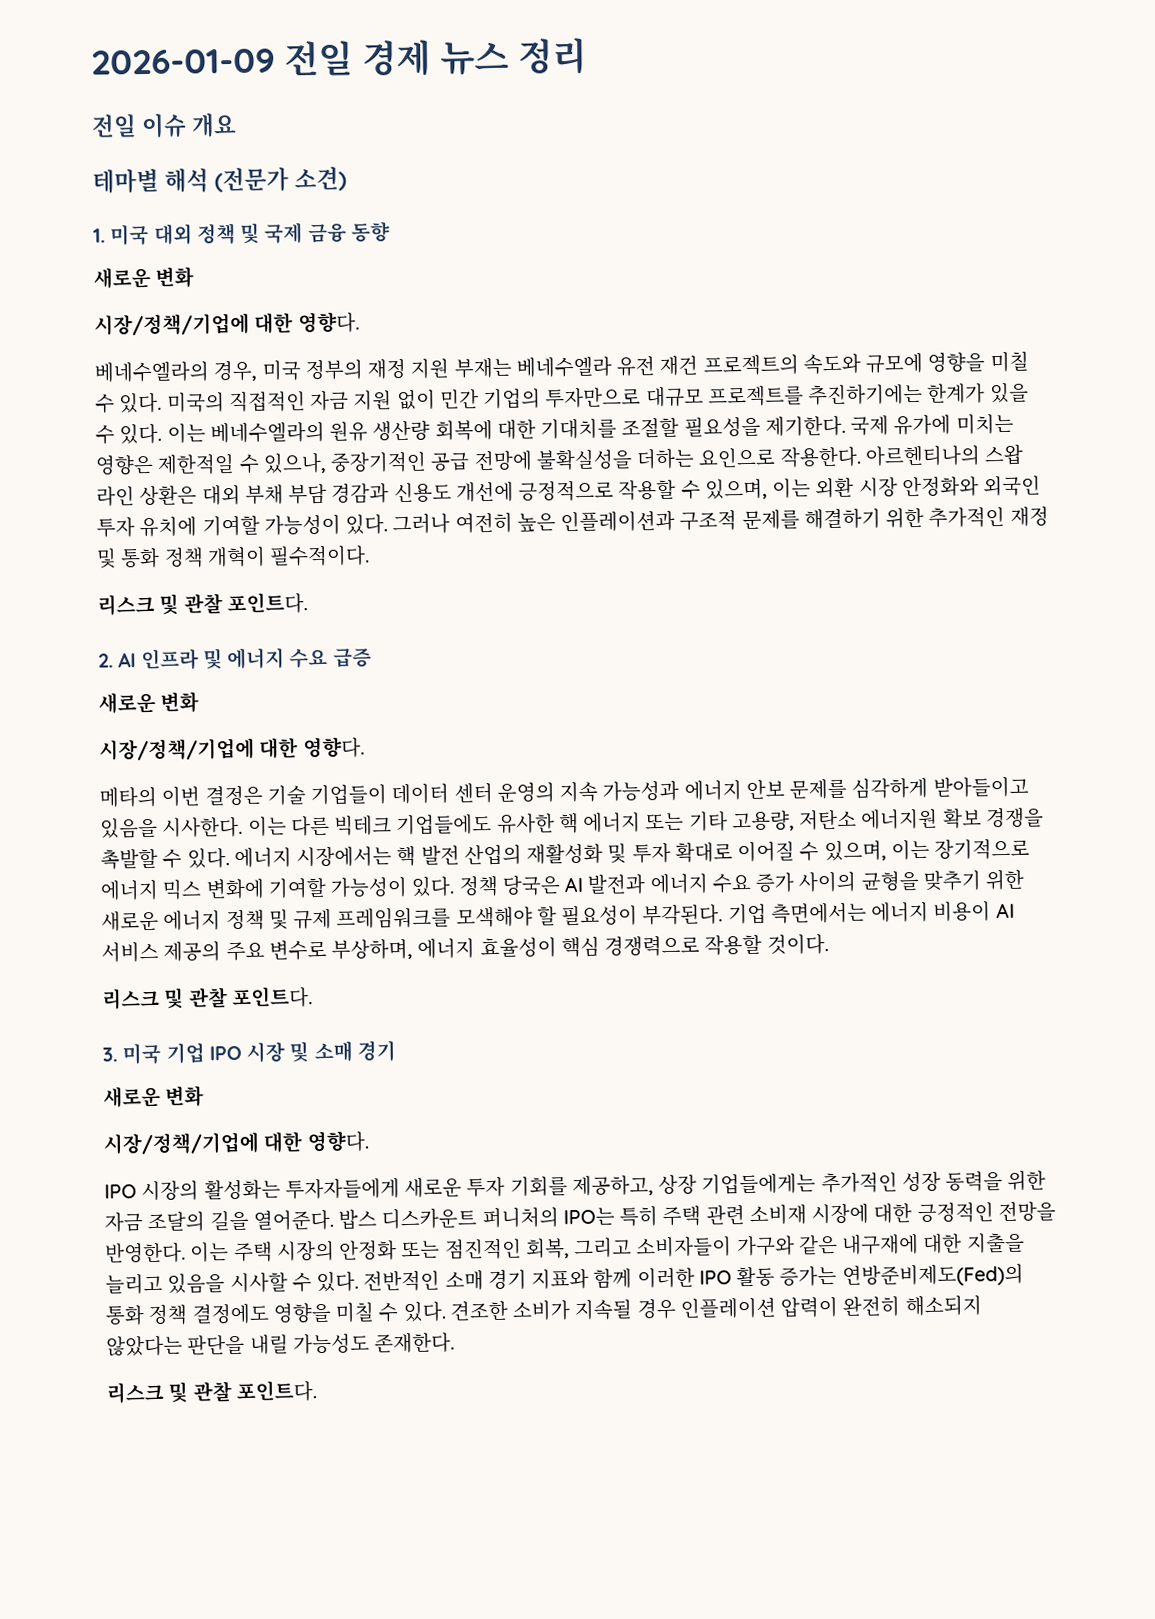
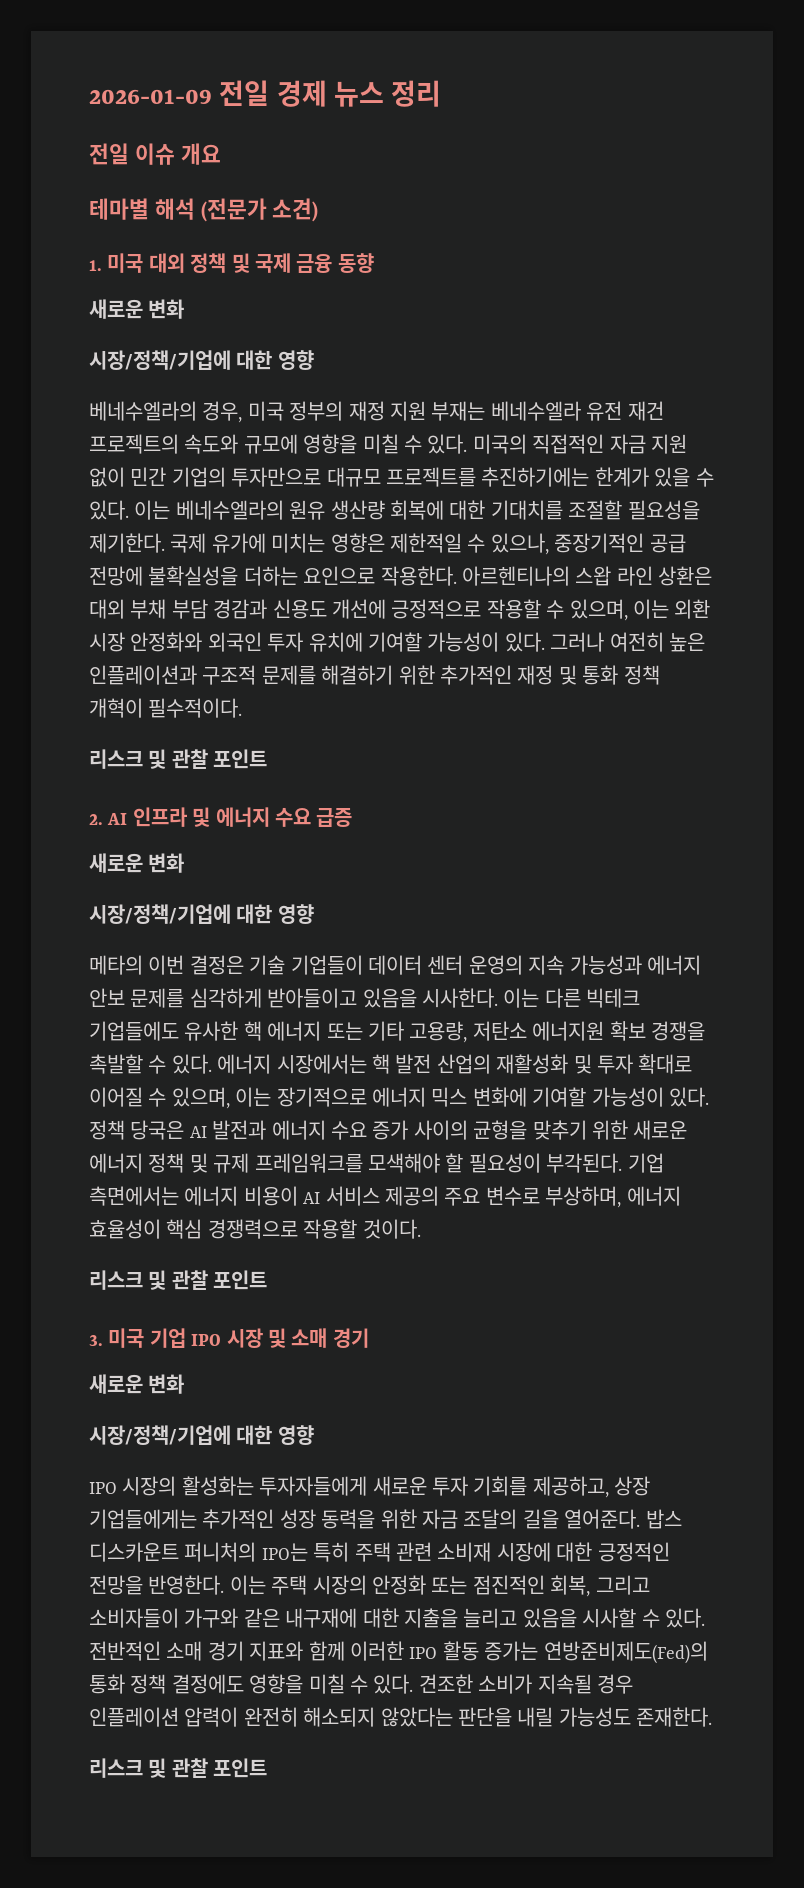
  1. 미국 대외 정책 및 국제 금융 동향
  새로운 변화
- 시장/정책/기업에 대한 영향다.
+ 시장/정책/기업에 대한 영향
  그러나 여전히 높은 인플레이션과 구조적 문제를 해결하기 위한 추가적인 재정 및 통화 정책 개혁이 필수적이다.
- 리스크 및 관찰 포인트다.
+ 리스크 및 관찰 포인트
  2. AI 인프라 및 에너지 수요 급증
  새로운 변화
- 시장/정책/기업에 대한 영향다.
+ 시장/정책/기업에 대한 영향
  기업 측면에서는 에너지 비용이 AI 서비스 제공의 주요 변수로 부상하며, 에너지 효율성이 핵심 경쟁력으로 작용할 것이다.
- 리스크 및 관찰 포인트다.
+ 리스크 및 관찰 포인트
  3. 미국 기업 IPO 시장 및 소매 경기
  새로운 변화
- 시장/정책/기업에 대한 영향다.
+ 시장/정책/기업에 대한 영향
  견조한 소비가 지속될 경우 인플레이션 압력이 완전히 해소되지 않았다는 판단을 내릴 가능성도 존재한다.
- 리스크 및 관찰 포인트다.
+ 리스크 및 관찰 포인트

